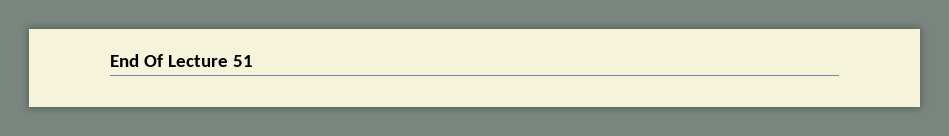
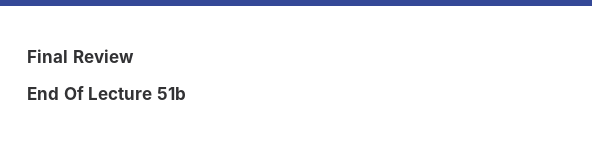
+ Final Review
- End Of Lecture 51
+ End Of Lecture 51b

